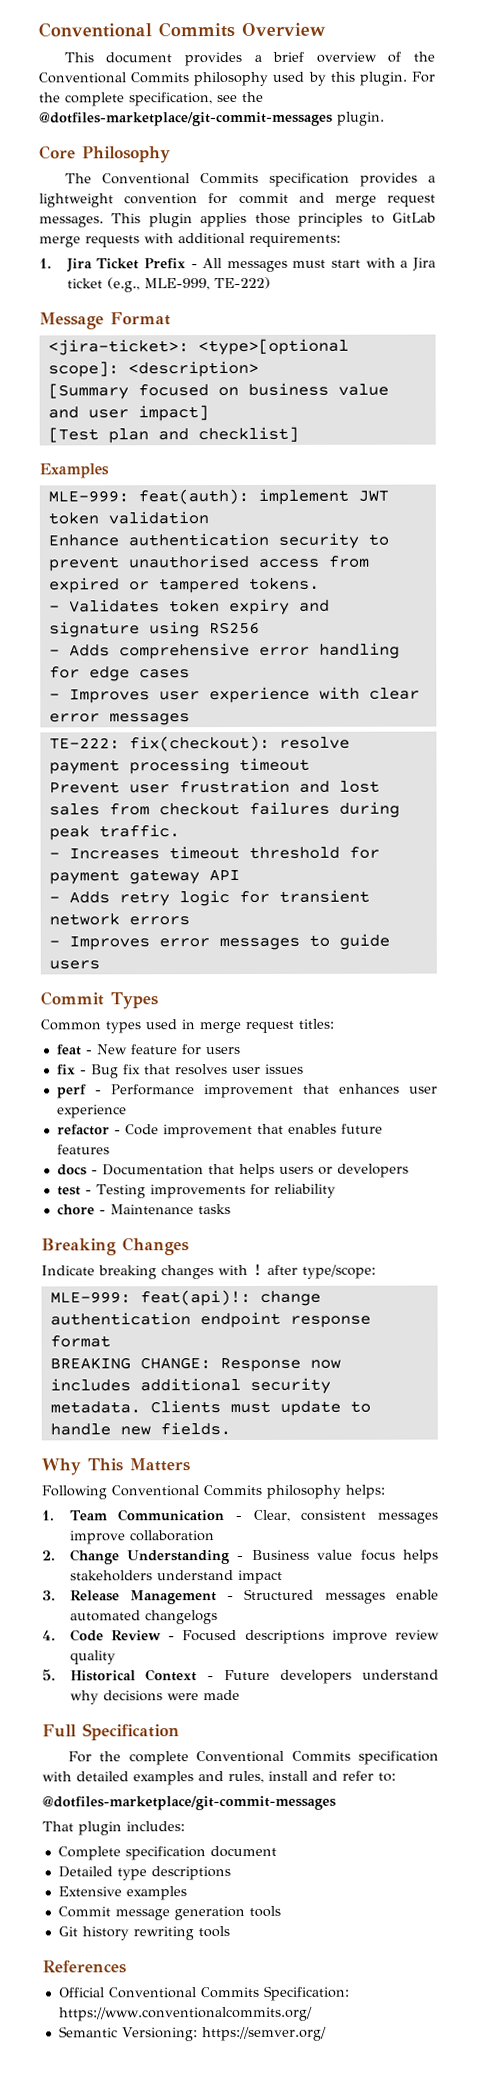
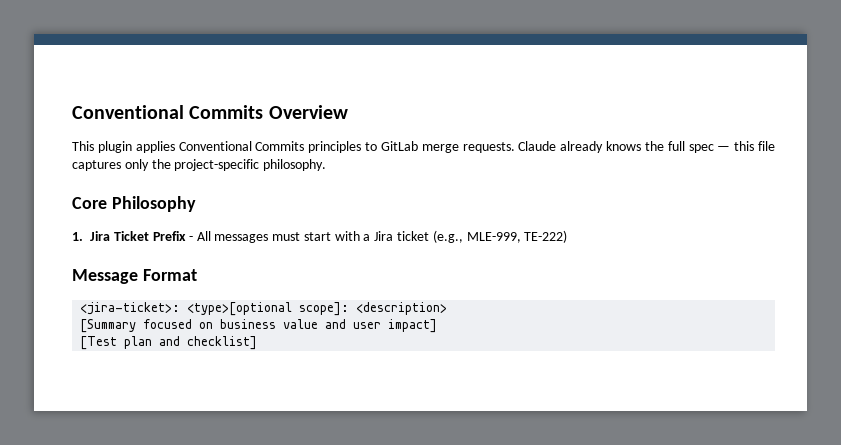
- This document provides a brief overview of the Conventional Commits philosophy used by this plugin. For the complete specification, see the @dotfiles-marketplace/git-commit-messages plugin.
+ This plugin applies Conventional Commits principles to GitLab merge requests. Claude already knows the full spec — this file captures only the project-specific philosophy.
  Core Philosophy
- The Conventional Commits specification provides a lightweight convention for commit and merge request messages. This plugin applies those principles to GitLab merge requests with additional requirements:
- Examples
- MLE-999: feat(auth): implement JWT token validation
- Enhance authentication security to prevent unauthorised access from expired or tampered tokens.
- - Validates token expiry and signature using RS256
- - Adds comprehensive error handling for edge cases
- - Improves user experience with clear error messages
- TE-222: fix(checkout): resolve payment processing timeout
- Prevent user frustration and lost sales from checkout failures during peak traffic.
- - Increases timeout threshold for payment gateway API
- - Adds retry logic for transient network errors
- - Improves error messages to guide users
- Commit Types
- Common types used in merge request titles:
- feat - New feature for users
- fix - Bug fix that resolves user issues
- perf - Performance improvement that enhances user experience
- refactor - Code improvement that enables future features
- docs - Documentation that helps users or developers
- test - Testing improvements for reliability
- chore - Maintenance tasks
- Breaking Changes
- Indicate breaking changes with ! after type/scope:
- MLE-999: feat(api)!: change authentication endpoint response format
- BREAKING CHANGE: Response now includes additional security metadata. Clients must update to handle new fields.
- Why This Matters
- Following Conventional Commits philosophy helps:
- 1. Team Communication - Clear, consistent messages improve collaboration
- 2. Change Understanding - Business value focus helps stakeholders understand impact
- 3. Release Management - Structured messages enable automated changelogs
- 4. Code Review - Focused descriptions improve review quality
- 5. Historical Context - Future developers understand why decisions were made
- Full Specification
- For the complete Conventional Commits specification with detailed examples and rules, install and refer to:
- @dotfiles-marketplace/git-commit-messages
- That plugin includes:
- Complete specification document
- Detailed type descriptions
- Extensive examples
- Commit message generation tools
- Git history rewriting tools
- References
- Official Conventional Commits Specification: https://www.conventionalcommits.org/
- Semantic Versioning: https://semver.org/

